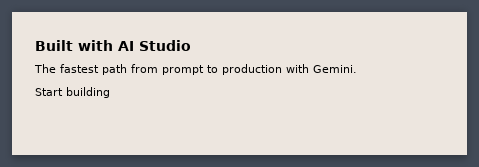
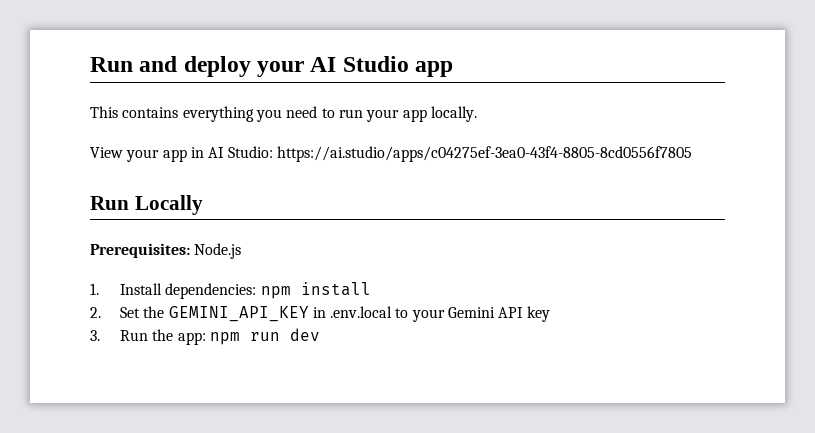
- Built with AI Studio
- The fastest path from prompt to production with Gemini.
- Start building
+ Run and deploy your AI Studio app
+ This contains everything you need to run your app locally.
+ View your app in AI Studio: https://ai.studio/apps/c04275ef-3ea0-43f4-8805-8cd0556f7805
+ Run Locally
+ Prerequisites: Node.js
+ 1. Install dependencies: npm install
+ 2. Set the GEMINI_API_KEY in .env.local to your Gemini API key
+ 3. Run the app: npm run dev

